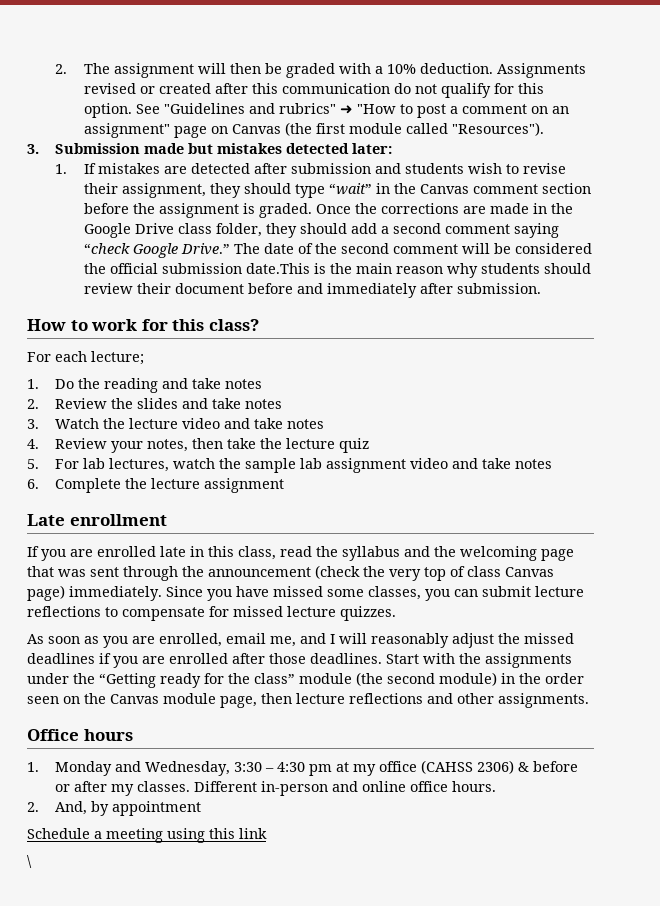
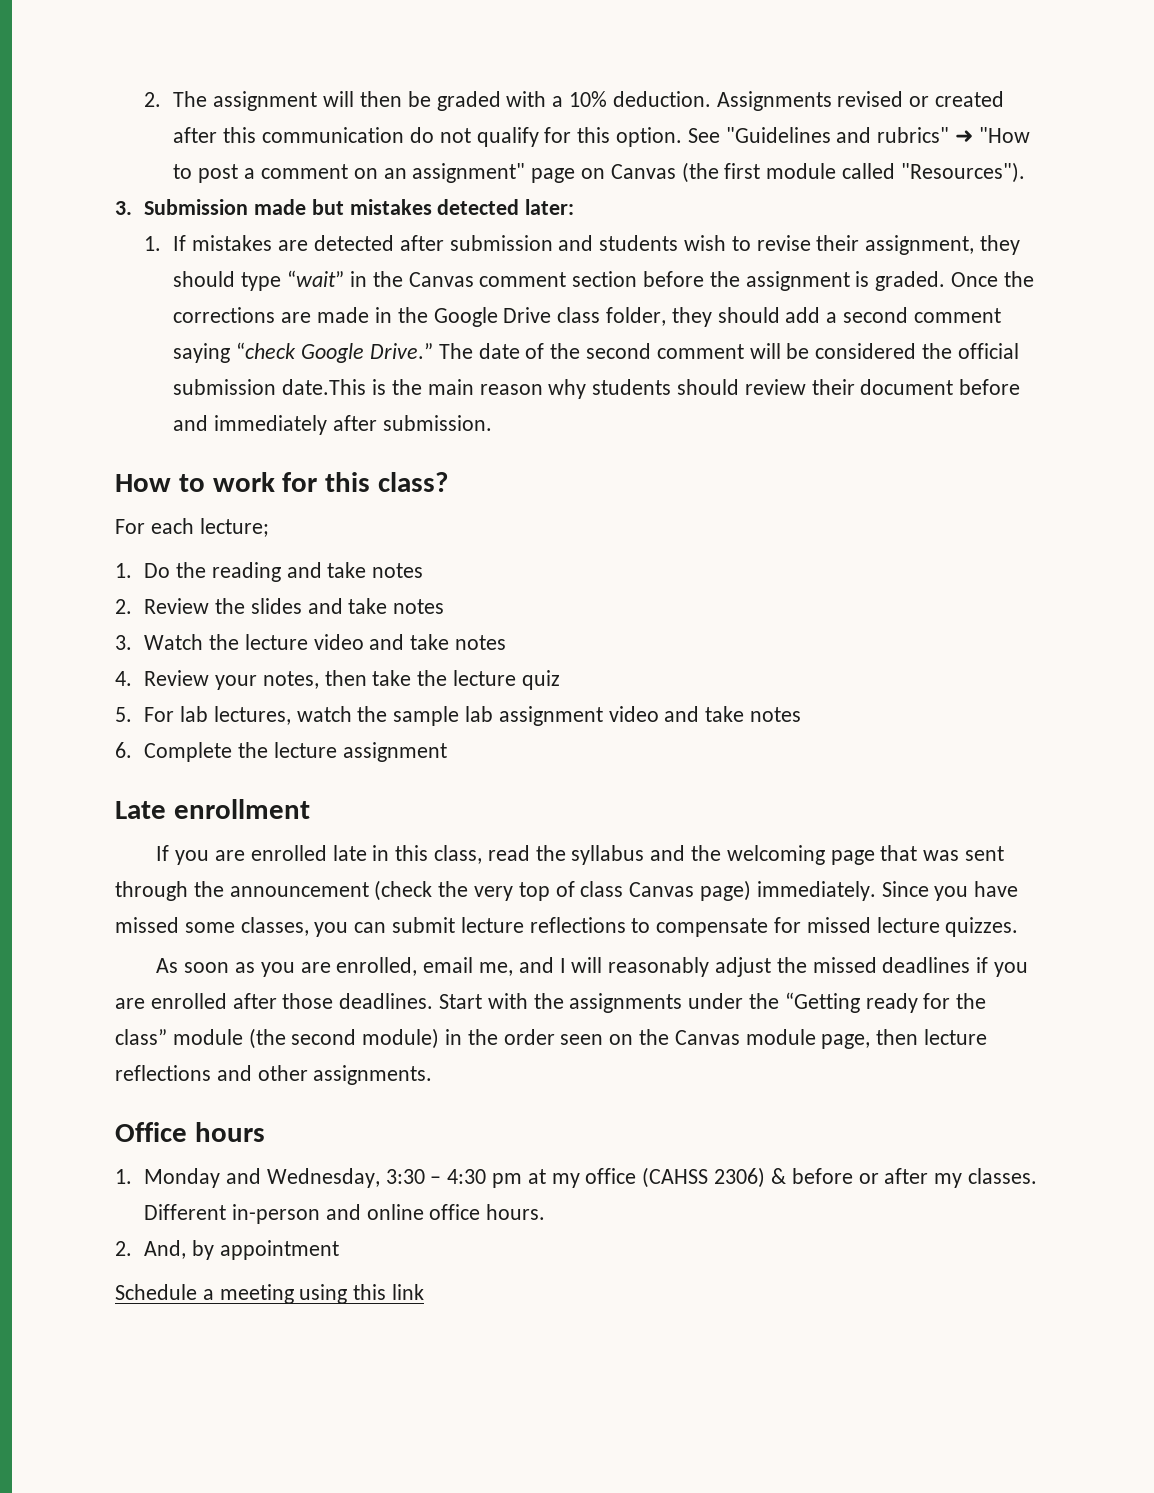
- \

